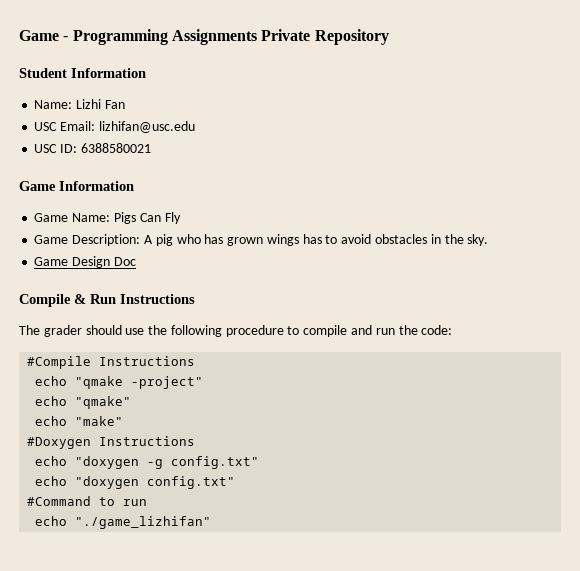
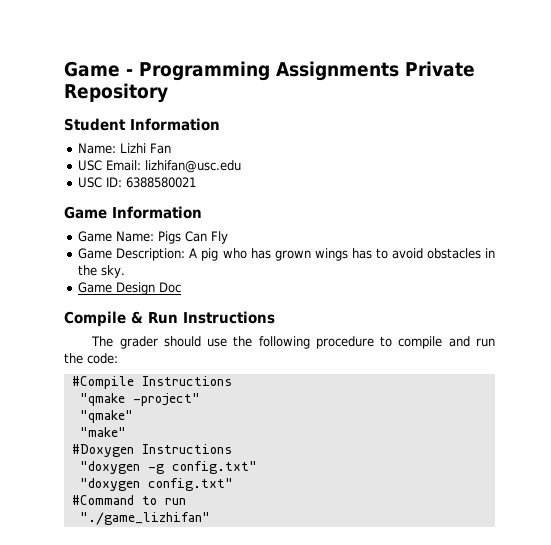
- echo "qmake -project"
+ "qmake -project"
- echo "qmake"
+ "qmake"
- echo "make"
+ "make"
- echo "doxygen -g config.txt"
+ "doxygen -g config.txt"
- echo "doxygen config.txt"
+ "doxygen config.txt"
- echo "./game_lizhifan"
+ "./game_lizhifan"

